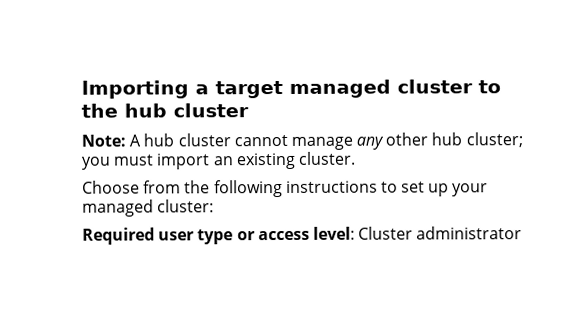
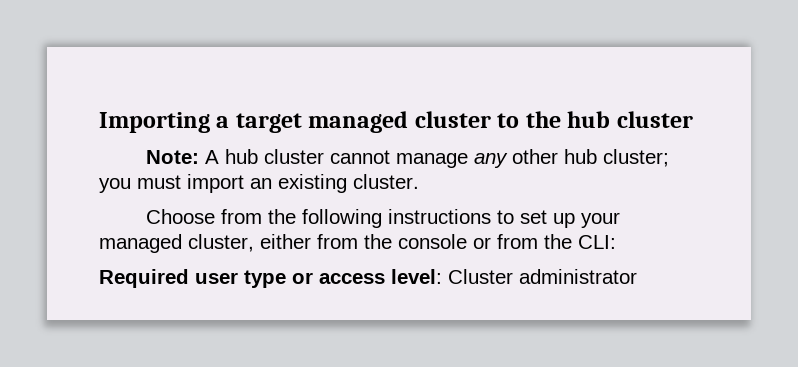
- Choose from the following instructions to set up your managed cluster:
+ Choose from the following instructions to set up your managed cluster, either from the console or from the CLI:

